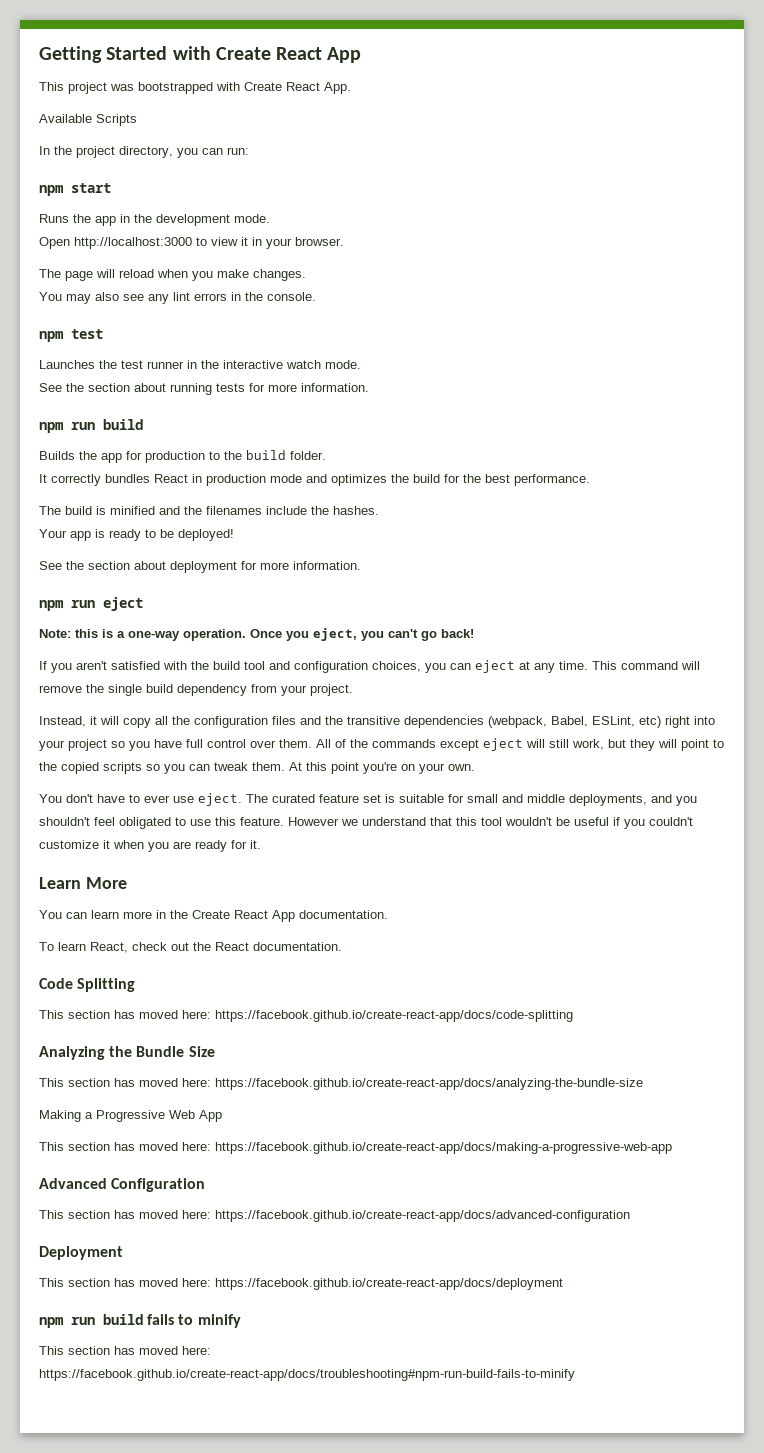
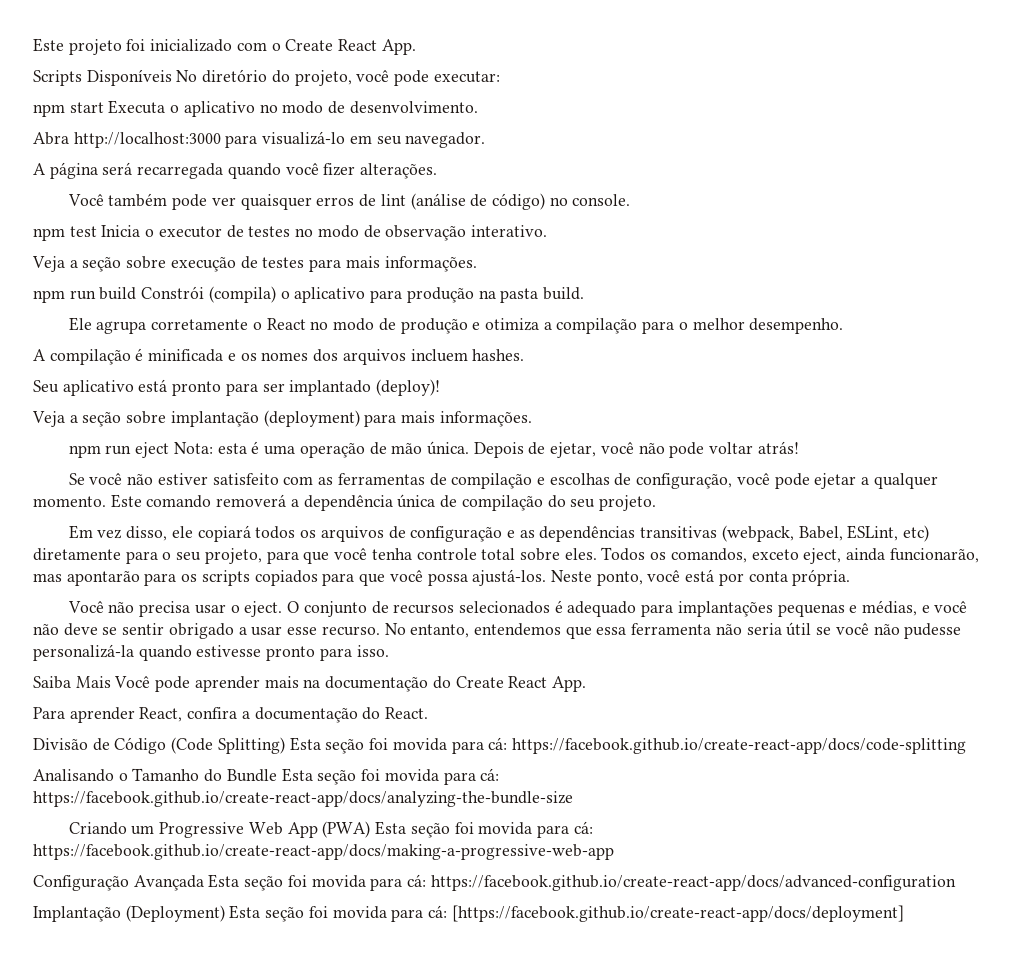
- Getting Started with Create React App
- This project was bootstrapped with Create React App.
- Available Scripts
- In the project directory, you can run:
- npm start
- Runs the app in the development mode.
- Open http://localhost:3000 to view it in your browser.
- The page will reload when you make changes.
- You may also see any lint errors in the console.
- npm test
- Launches the test runner in the interactive watch mode.
- See the section about running tests for more information.
- npm run build
- Builds the app for production to the build folder.
- It correctly bundles React in production mode and optimizes the build for the best performance.
- The build is minified and the filenames include the hashes.
- Your app is ready to be deployed!
- See the section about deployment for more information.
- npm run eject
- Note: this is a one-way operation. Once you eject, you can't go back!
- If you aren't satisfied with the build tool and configuration choices, you can eject at any time. This command will remove the single build dependency from your project.
- Instead, it will copy all the configuration files and the transitive dependencies (webpack, Babel, ESLint, etc) right into your project so you have full control over them. All of the commands except eject will still work, but they will point to the copied scripts so you can tweak them. At this point you're on your own.
- You don't have to ever use eject. The curated feature set is suitable for small and middle deployments, and you shouldn't feel obligated to use this feature. However we understand that this tool wouldn't be useful if you couldn't customize it when you are ready for it.
- Learn More
- You can learn more in the Create React App documentation.
- To learn React, check out the React documentation.
- Code Splitting
- This section has moved here: https://facebook.github.io/create-react-app/docs/code-splitting
- Analyzing the Bundle Size
- This section has moved here: https://facebook.github.io/create-react-app/docs/analyzing-the-bundle-size
+ Este projeto foi inicializado com o Create React App.
+ Scripts Disponíveis No diretório do projeto, você pode executar:
+ npm start Executa o aplicativo no modo de desenvolvimento.
+ Abra http://localhost:3000 para visualizá-lo em seu navegador.
+ A página será recarregada quando você fizer alterações.
+ Você também pode ver quaisquer erros de lint (análise de código) no console.
+ npm test Inicia o executor de testes no modo de observação interativo.
+ Veja a seção sobre execução de testes para mais informações.
+ npm run build Constrói (compila) o aplicativo para produção na pasta build.
+ Ele agrupa corretamente o React no modo de produção e otimiza a compilação para o melhor desempenho.
+ A compilação é minificada e os nomes dos arquivos incluem hashes.
+ Seu aplicativo está pronto para ser implantado (deploy)!
+ Veja a seção sobre implantação (deployment) para mais informações.
+ npm run eject Nota: esta é uma operação de mão única. Depois de ejetar, você não pode voltar atrás!
+ Se você não estiver satisfeito com as ferramentas de compilação e escolhas de configuração, você pode ejetar a qualquer momento. Este comando removerá a dependência única de compilação do seu projeto.
+ Em vez disso, ele copiará todos os arquivos de configuração e as dependências transitivas (webpack, Babel, ESLint, etc) diretamente para o seu projeto, para que você tenha controle total sobre eles. Todos os comandos, exceto eject, ainda funcionarão, mas apontarão para os scripts copiados para que você possa ajustá-los. Neste ponto, você está por conta própria.
+ Você não precisa usar o eject. O conjunto de recursos selecionados é adequado para implantações pequenas e médias, e você não deve se sentir obrigado a usar esse recurso. No entanto, entendemos que essa ferramenta não seria útil se você não pudesse personalizá-la quando estivesse pronto para isso.
+ Saiba Mais Você pode aprender mais na documentação do Create React App.
+ Para aprender React, confira a documentação do React.
+ Divisão de Código (Code Splitting) Esta seção foi movida para cá: https://facebook.github.io/create-react-app/docs/code-splitting
+ Analisando o Tamanho do Bundle Esta seção foi movida para cá: https://facebook.github.io/create-react-app/docs/analyzing-the-bundle-size
- Making a Progressive Web App
- This section has moved here: https://facebook.github.io/create-react-app/docs/making-a-progressive-web-app
- Advanced Configuration
- This section has moved here: https://facebook.github.io/create-react-app/docs/advanced-configuration
- Deployment
- This section has moved here: https://facebook.github.io/create-react-app/docs/deployment
- npm run build fails to minify
- This section has moved here: https://facebook.github.io/create-react-app/docs/troubleshooting#npm-run-build-fails-to-minify
+ Criando um Progressive Web App (PWA) Esta seção foi movida para cá: https://facebook.github.io/create-react-app/docs/making-a-progressive-web-app
+ Configuração Avançada Esta seção foi movida para cá: https://facebook.github.io/create-react-app/docs/advanced-configuration
+ Implantação (Deployment) Esta seção foi movida para cá: [https://facebook.github.io/create-react-app/docs/deployment]

